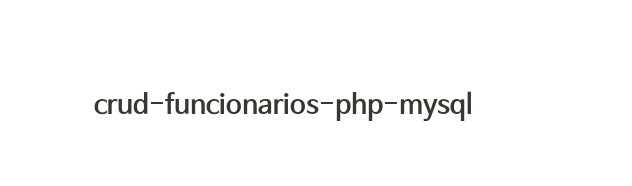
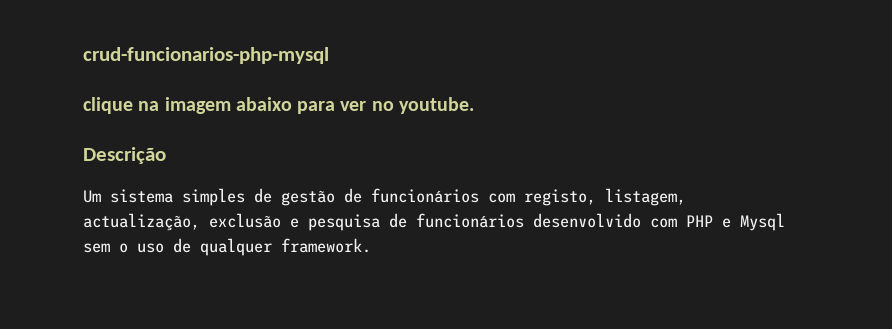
+ clique na imagem abaixo para ver no youtube.
+ Descrição
+ Um sistema simples de gestão de funcionários com registo, listagem, actualização, exclusão e pesquisa de funcionários desenvolvido com PHP e Mysql sem o uso de qualquer framework.

